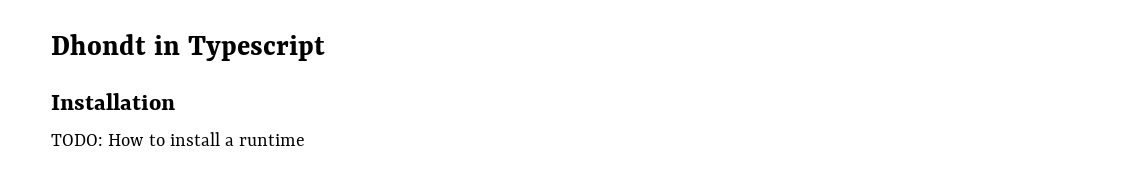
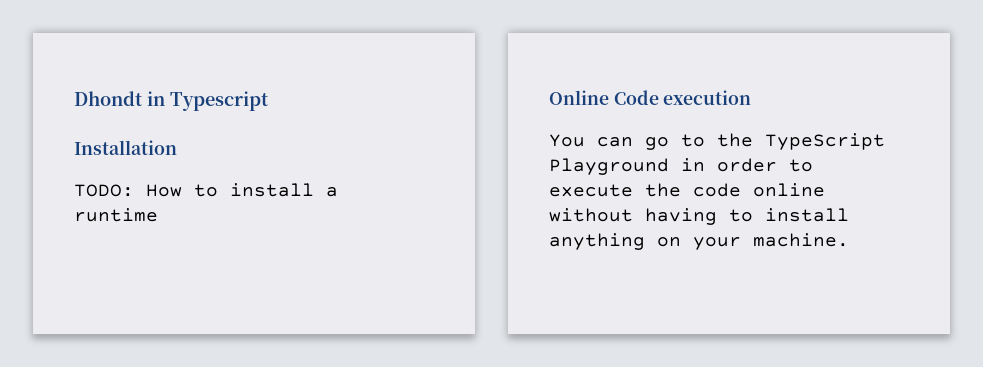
+ Online Code execution
+ You can go to the TypeScript Playground in order to execute the code online without having to install anything on your machine.

